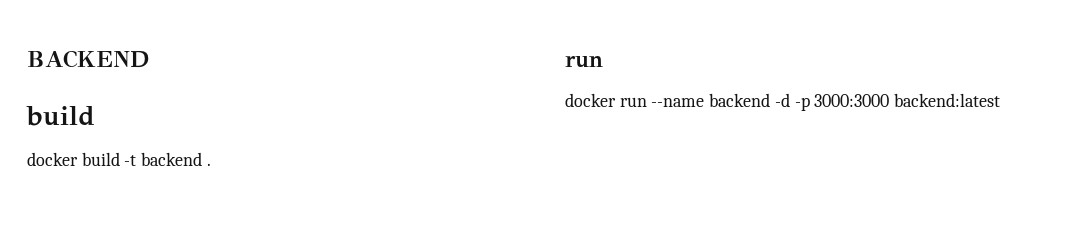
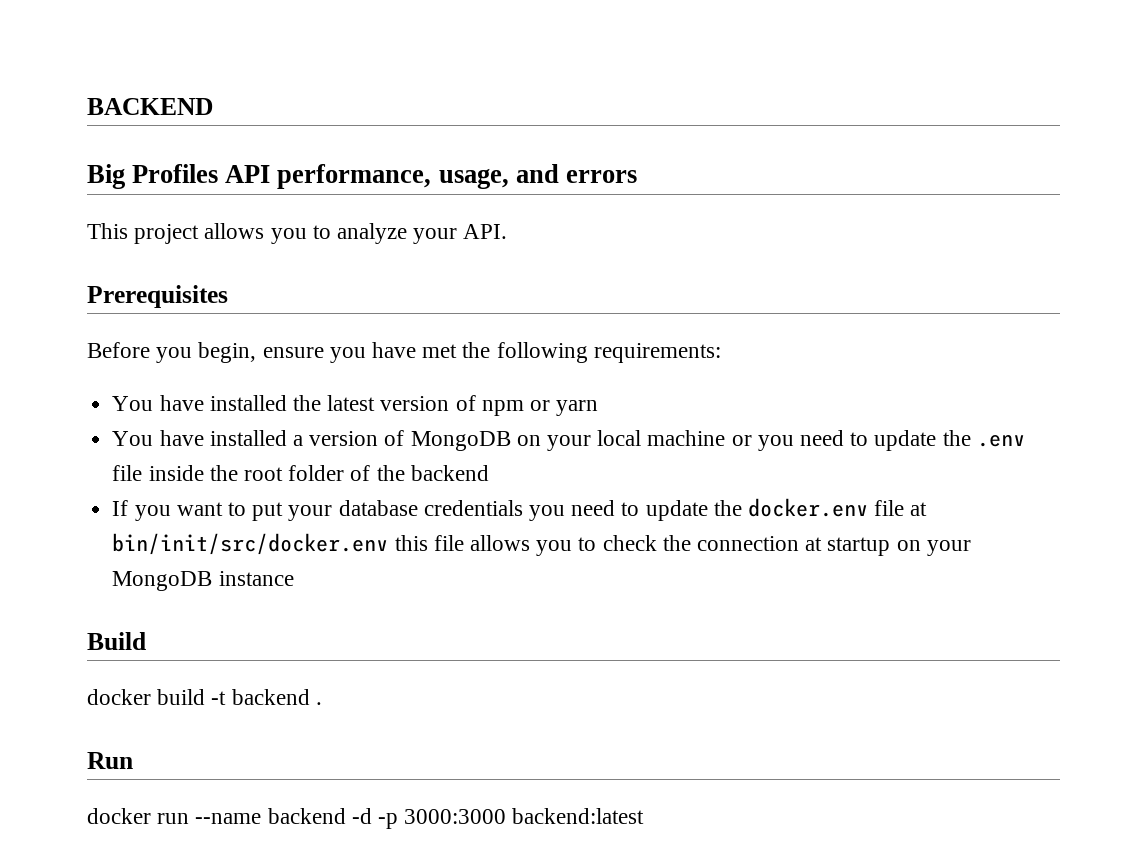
  BACKEND
- build
+ Big Profiles API performance, usage, and errors
+ This project allows you to analyze your API.
+ Prerequisites
+ Before you begin, ensure you have met the following requirements:
+ You have installed the latest version of npm or yarn
+ You have installed a version of MongoDB on your local machine or you need to update the .env file inside the root folder of the backend
+ If you want to put your database credentials you need to update the docker.env file at bin/init/src/docker.env this file allows you to check the connection at startup on your MongoDB instance
+ Build
  docker build -t backend .
- run
+ Run

